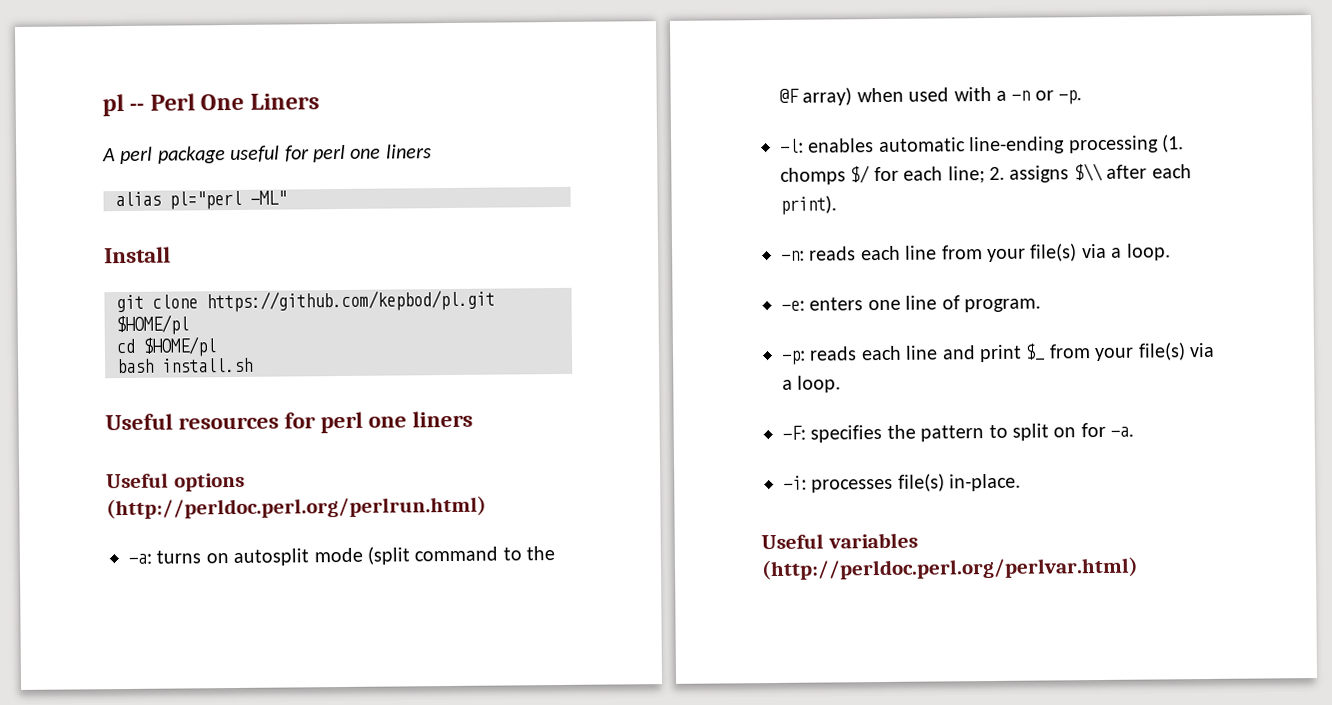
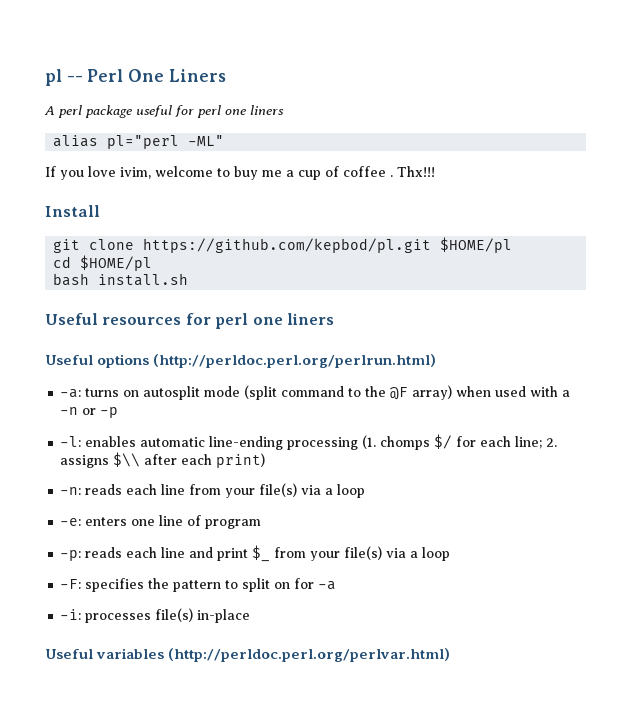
+ If you love ivim, welcome to buy me a cup of coffee . Thx!!!
- -a: turns on autosplit mode (split command to the @F array) when used with a -n or -p.
+ -a: turns on autosplit mode (split command to the @F array) when used with a -n or -p
- -l: enables automatic line-ending processing (1. chomps $/ for each line; 2. assigns $\\ after each print).
+ -l: enables automatic line-ending processing (1. chomps $/ for each line; 2. assigns $\\ after each print)
- -n: reads each line from your file(s) via a loop.
+ -n: reads each line from your file(s) via a loop
- -e: enters one line of program.
+ -e: enters one line of program
- -p: reads each line and print $_ from your file(s) via a loop.
+ -p: reads each line and print $_ from your file(s) via a loop
- -F: specifies the pattern to split on for -a.
+ -F: specifies the pattern to split on for -a
- -i: processes file(s) in-place.
+ -i: processes file(s) in-place

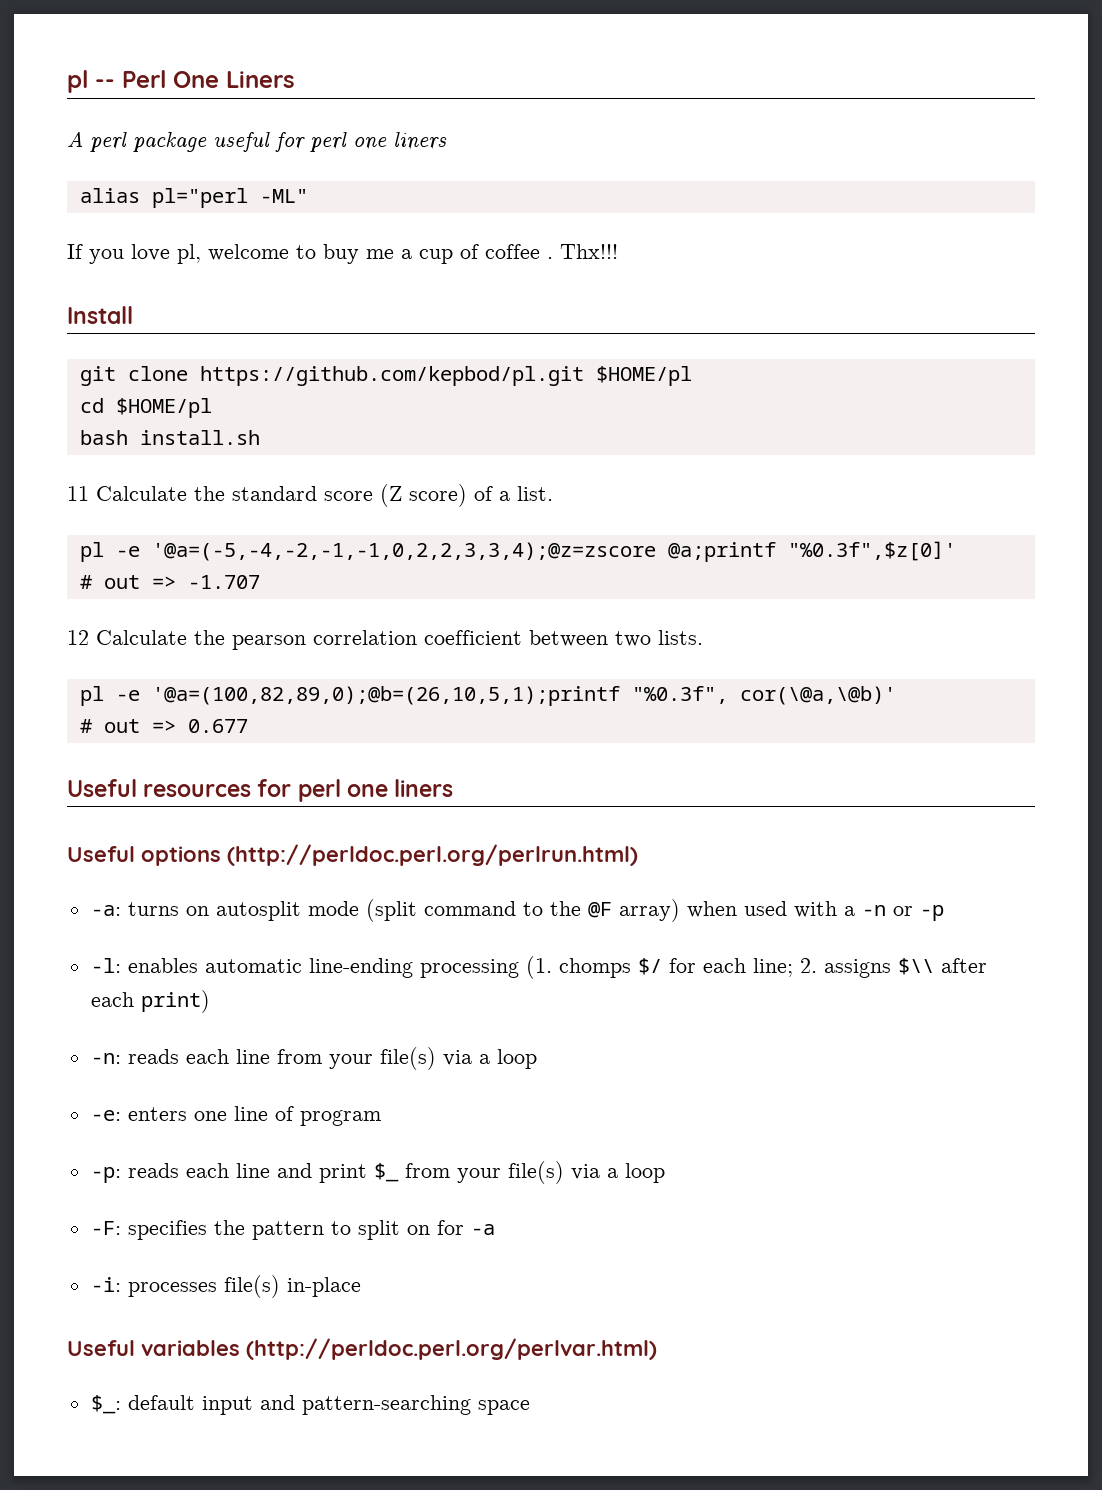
- If you love ivim, welcome to buy me a cup of coffee .
+ If you love pl, welcome to buy me a cup of coffee .
+ 11 Calculate the standard score (Z score) of a list.
+ pl -e '@a=(-5,-4,-2,-1,-1,0,2,2,3,3,4);@z=zscore @a;printf "%0.3f",$z[0]'
+ # out => -1.707
+ 12 Calculate the pearson correlation coefficient between two lists.
+ pl -e '@a=(100,82,89,0);@b=(26,10,5,1);printf "%0.3f", cor(\@a,\@b)'
+ # out => 0.677
+ $_: default input and pattern-searching space

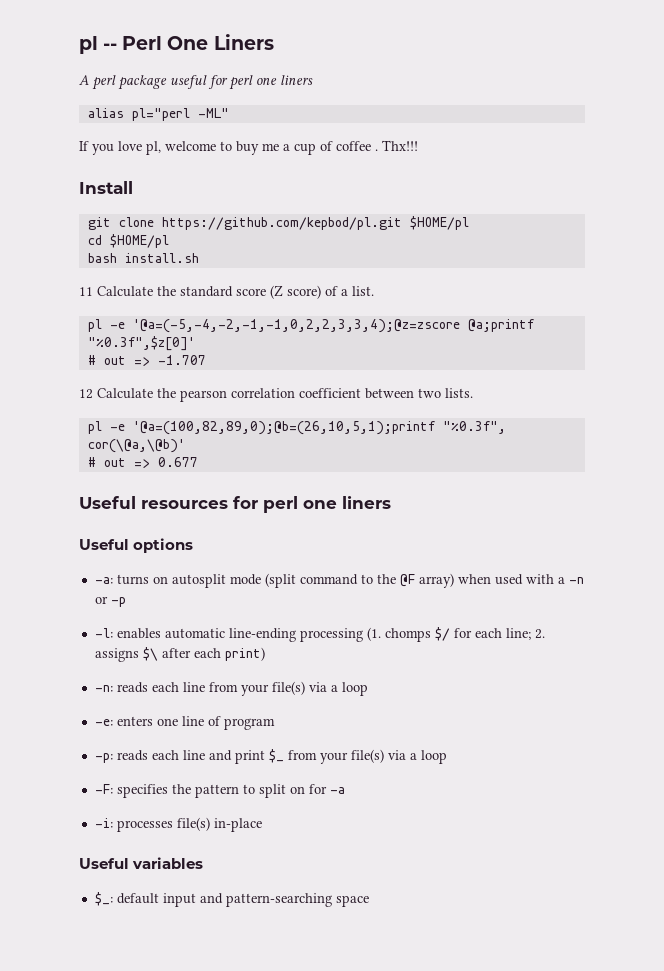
- Useful options (http://perldoc.perl.org/perlrun.html)
+ Useful options
- -l: enables automatic line-ending processing (1. chomps $/ for each line; 2. assigns $\\ after each print)
+ -l: enables automatic line-ending processing (1. chomps $/ for each line; 2. assigns $\ after each print)
- Useful variables (http://perldoc.perl.org/perlvar.html)
+ Useful variables

